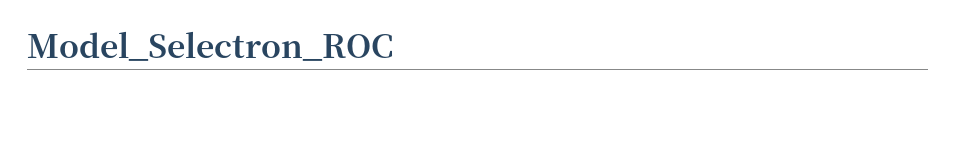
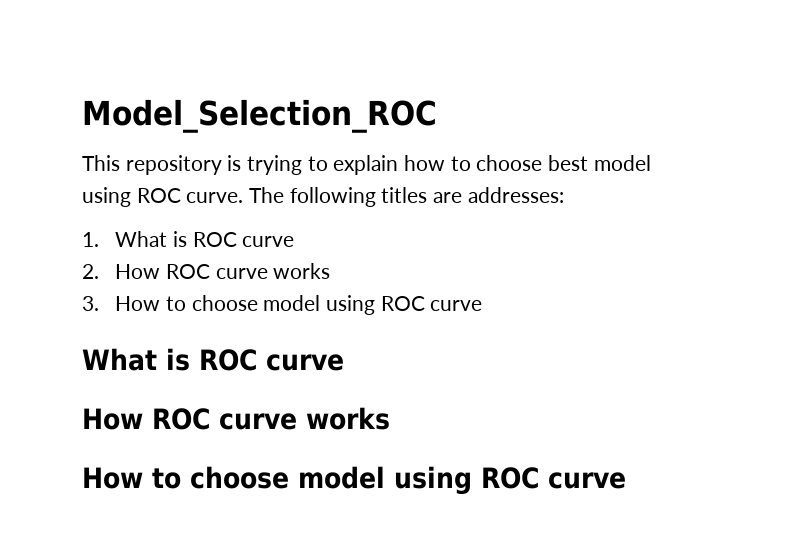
- Model_Selectron_ROC
+ Model_Selection_ROC
+ This repository is trying to explain how to choose best model using ROC curve. The following titles are addresses:
+ 1. What is ROC curve
+ 2. How ROC curve works
+ 3. How to choose model using ROC curve
+ What is ROC curve
+ How ROC curve works
+ How to choose model using ROC curve

